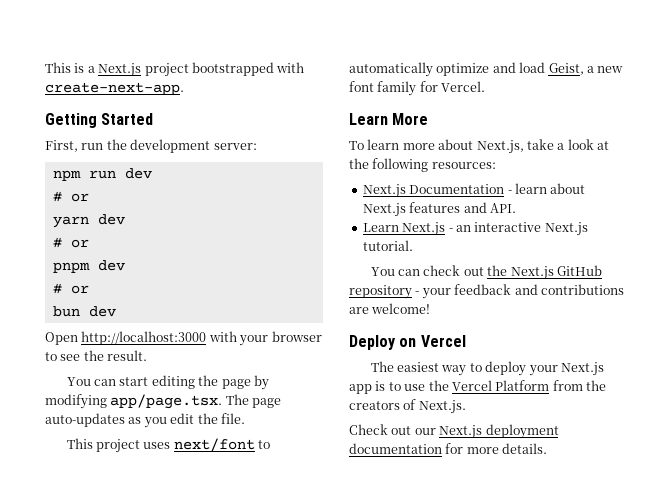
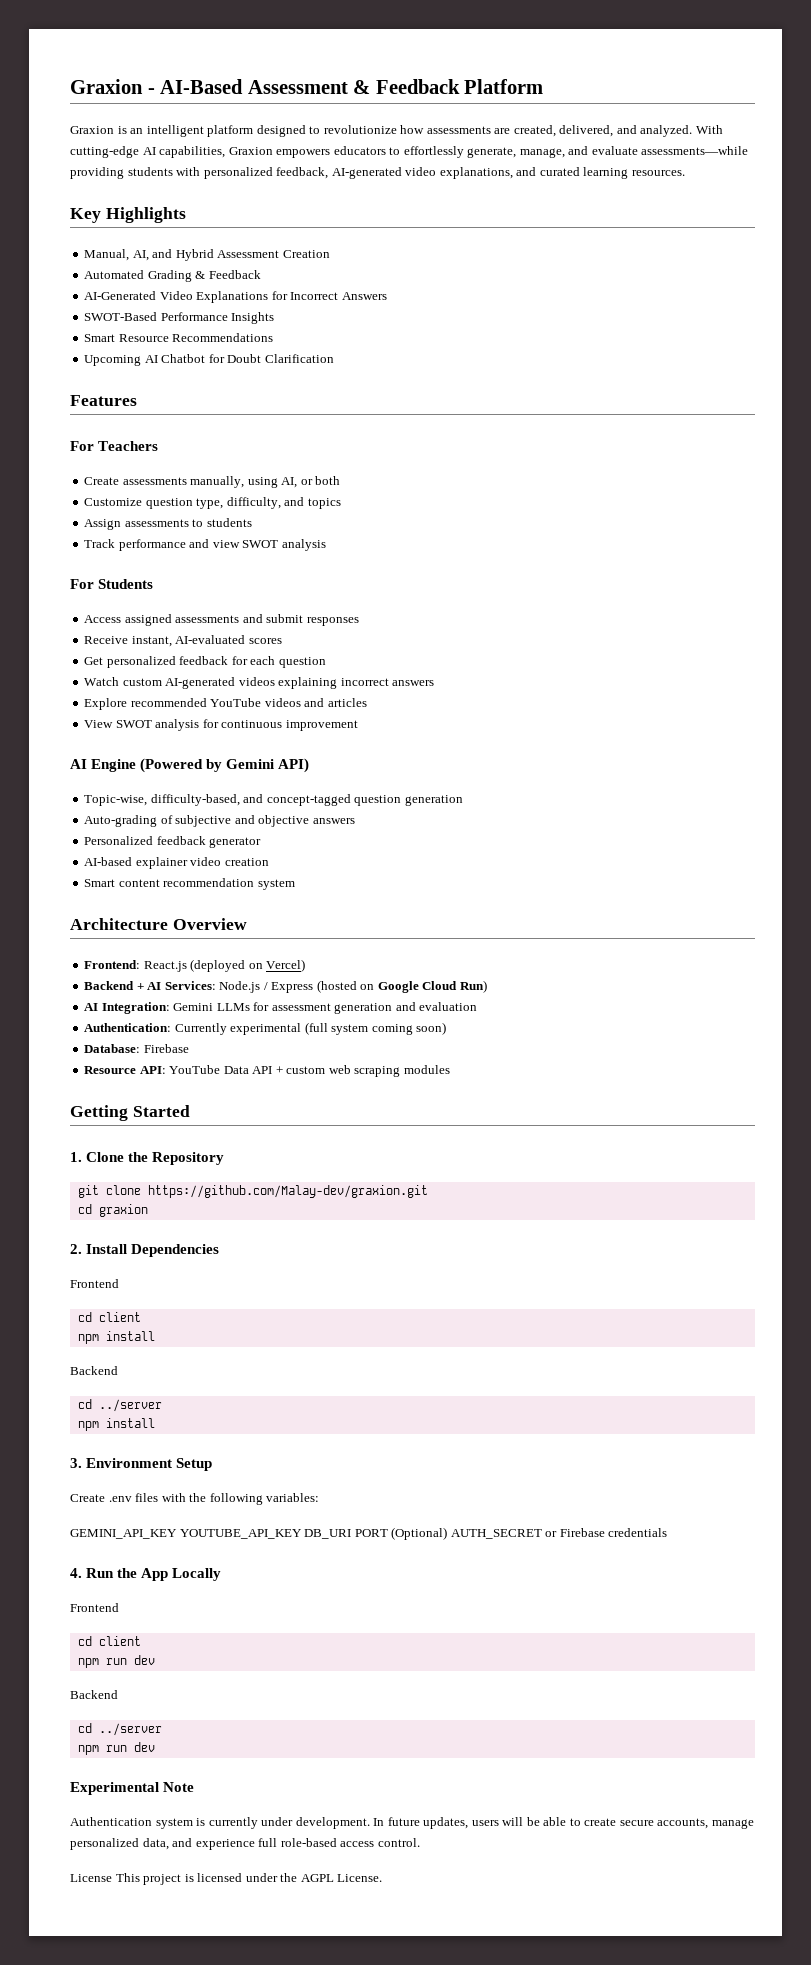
- This is a Next.js project bootstrapped with create-next-app.
+ Graxion - AI-Based Assessment & Feedback Platform
+ Graxion is an intelligent platform designed to revolutionize how assessments are created, delivered, and analyzed. With cutting-edge AI capabilities, Graxion empowers educators to effortlessly generate, manage, and evaluate assessments—while providing students with personalized feedback, AI-generated video explanations, and curated learning resources.
+ Key Highlights
+ Manual, AI, and Hybrid Assessment Creation
+ Automated Grading & Feedback
+ AI-Generated Video Explanations for Incorrect Answers
+ SWOT-Based Performance Insights
+ Smart Resource Recommendations
+ Upcoming AI Chatbot for Doubt Clarification
+ Features
+ For Teachers
+ Create assessments manually, using AI, or both
+ Customize question type, difficulty, and topics
+ Assign assessments to students
+ Track performance and view SWOT analysis
+ For Students
+ Access assigned assessments and submit responses
+ Receive instant, AI-evaluated scores
+ Get personalized feedback for each question
+ Watch custom AI-generated videos explaining incorrect answers
+ Explore recommended YouTube videos and articles
+ View SWOT analysis for continuous improvement
+ AI Engine (Powered by Gemini API)
+ Topic-wise, difficulty-based, and concept-tagged question generation
+ Auto-grading of subjective and objective answers
+ Personalized feedback generator
+ AI-based explainer video creation
+ Smart content recommendation system
+ Architecture Overview
+ Frontend: React.js (deployed on Vercel)
+ Backend + AI Services: Node.js / Express (hosted on Google Cloud Run)
+ AI Integration: Gemini LLMs for assessment generation and evaluation
+ Authentication: Currently experimental (full system coming soon)
+ Database: Firebase
+ Resource API: YouTube Data API + custom web scraping modules
  Getting Started
- First, run the development server:
+ 1. Clone the Repository
+ git clone https://github.com/Malay-dev/graxion.git
+ cd graxion
+ 2. Install Dependencies
+ Frontend
+ cd client
+ npm install
+ Backend
+ cd ../server
+ npm install
+ 3. Environment Setup
+ Create .env files with the following variables:
+ GEMINI_API_KEY YOUTUBE_API_KEY DB_URI PORT (Optional) AUTH_SECRET or Firebase credentials
+ 4. Run the App Locally
+ Frontend
+ cd client
  npm run dev
- # or
- yarn dev
- # or
- pnpm dev
- # or
- bun dev
- Open http://localhost:3000 with your browser to see the result.
- You can start editing the page by modifying app/page.tsx. The page auto-updates as you edit the file.
- This project uses next/font to automatically optimize and load Geist, a new font family for Vercel.
- Learn More
- To learn more about Next.js, take a look at the following resources:
- Next.js Documentation - learn about Next.js features and API.
- Learn Next.js - an interactive Next.js tutorial.
- You can check out the Next.js GitHub repository - your feedback and contributions are welcome!
- Deploy on Vercel
- The easiest way to deploy your Next.js app is to use the Vercel Platform from the creators of Next.js.
- Check out our Next.js deployment documentation for more details.
+ Backend
+ cd ../server
+ npm run dev
+ Experimental Note
+ Authentication system is currently under development. In future updates, users will be able to create secure accounts, manage personalized data, and experience full role-based access control.
+ License This project is licensed under the AGPL License.

